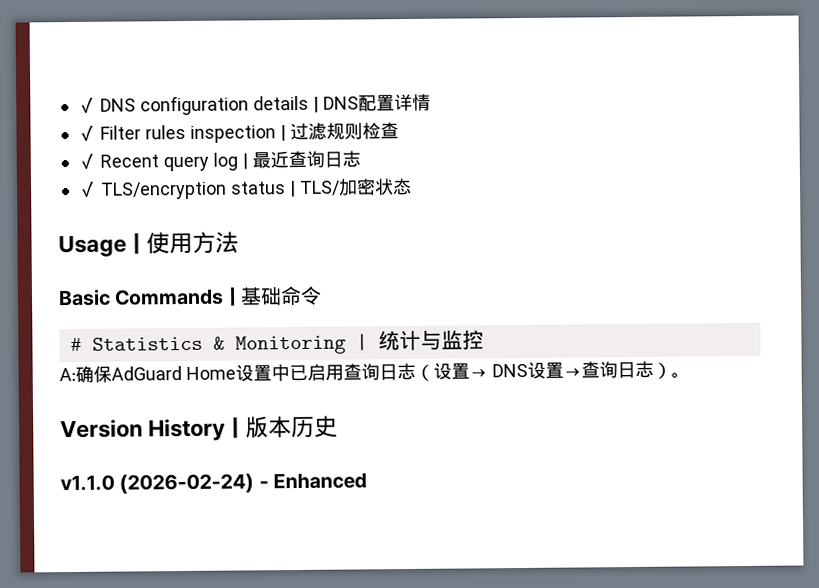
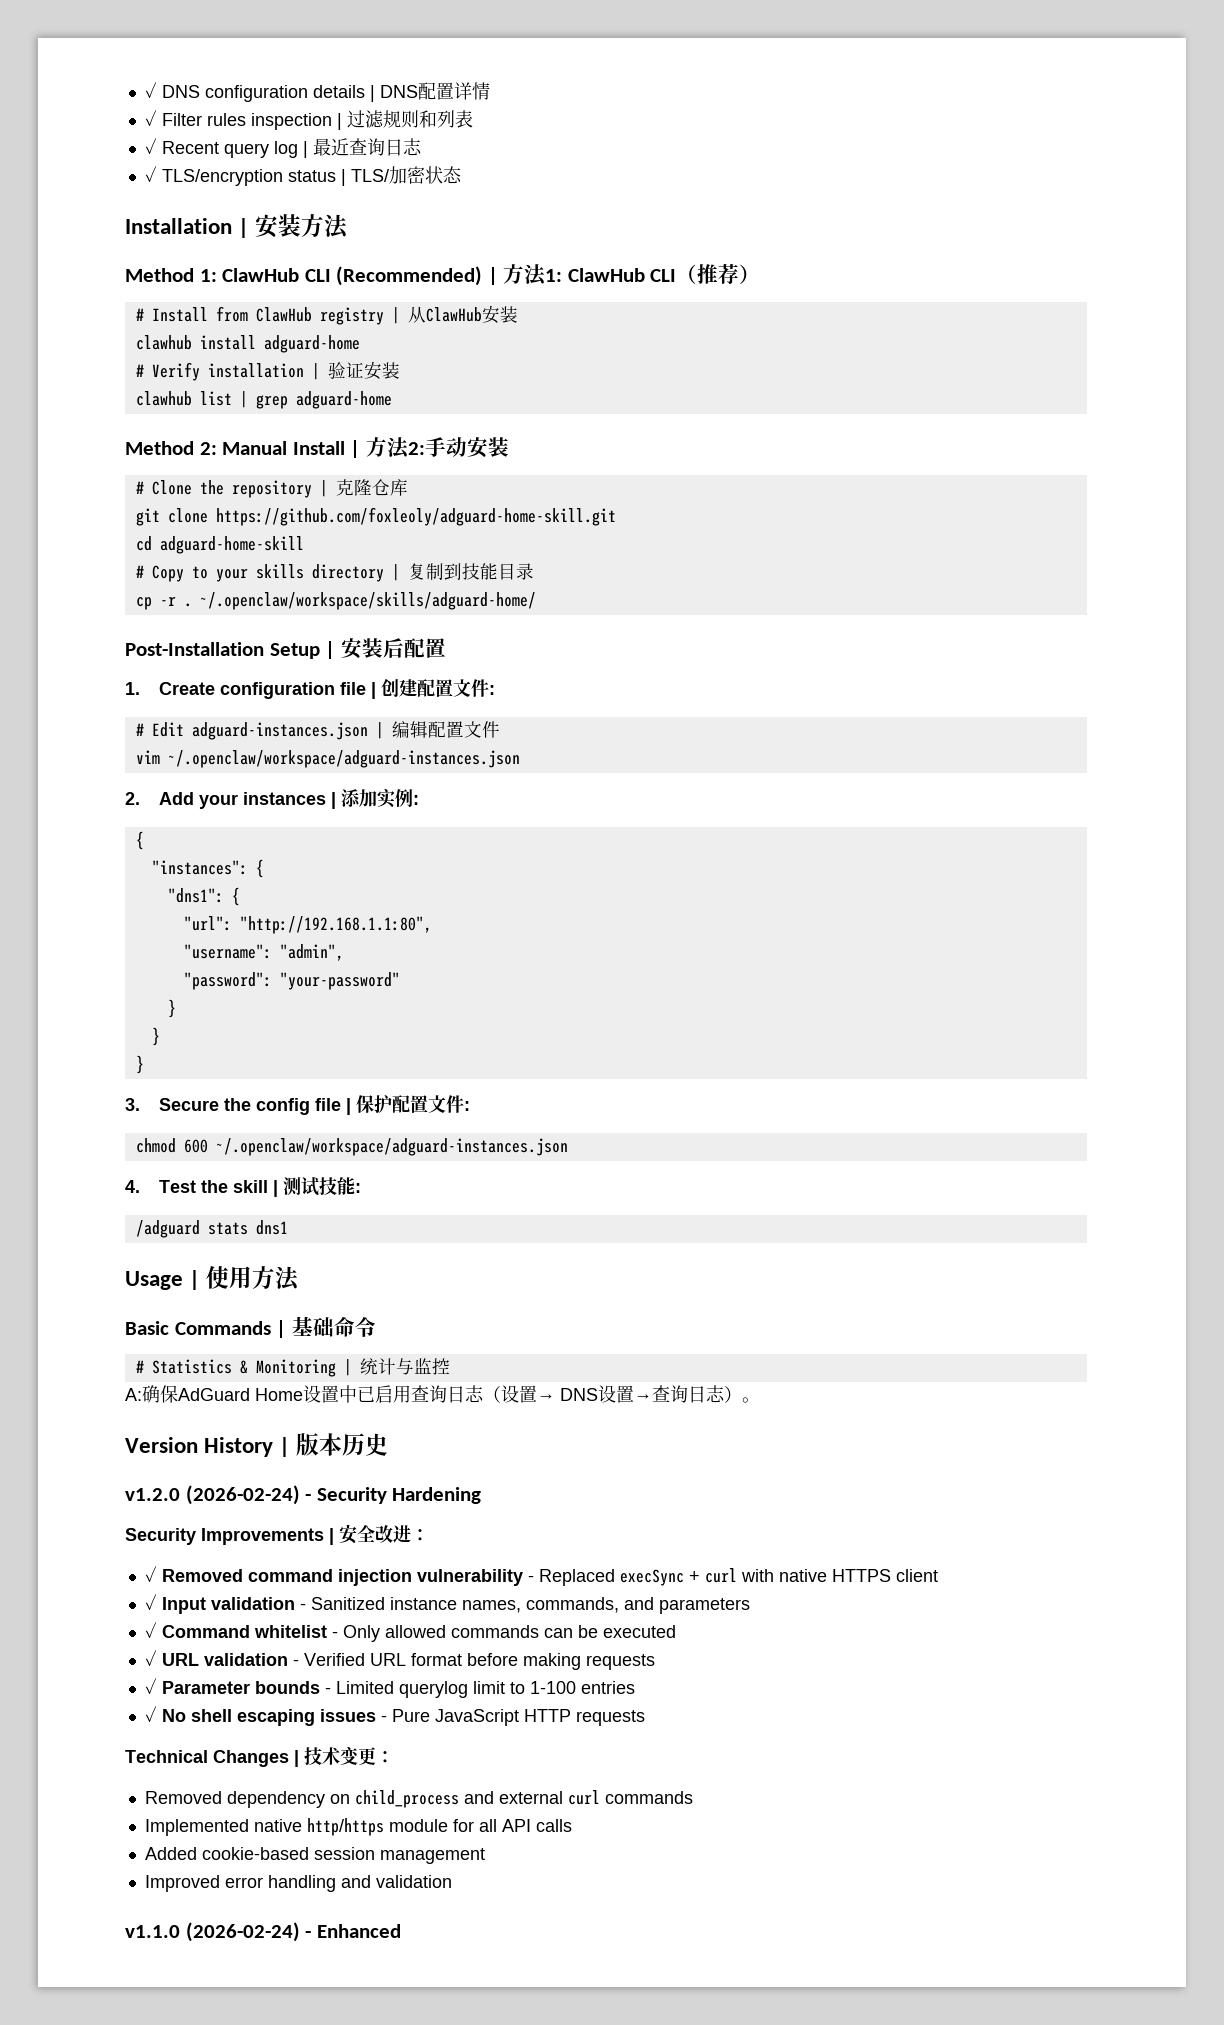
- ✓ Filter rules inspection | 过滤规则检查
+ ✓ Filter rules inspection | 过滤规则和列表
+ Installation | 安装方法
+ Method 1: ClawHub CLI (Recommended) | 方法1: ClawHub CLI（推荐）
+ # Install from ClawHub registry | 从ClawHub安装
+ clawhub install adguard-home
+ # Verify installation | 验证安装
+ clawhub list | grep adguard-home
+ Method 2: Manual Install | 方法2:手动安装
+ # Clone the repository | 克隆仓库
+ git clone https://github.com/foxleoly/adguard-home-skill.git
+ cd adguard-home-skill
+ # Copy to your skills directory | 复制到技能目录
+ cp -r . ~/.openclaw/workspace/skills/adguard-home/
+ Post-Installation Setup | 安装后配置
+ 1. Create configuration file | 创建配置文件:
+ # Edit adguard-instances.json | 编辑配置文件
+ vim ~/.openclaw/workspace/adguard-instances.json
+ 2. Add your instances | 添加实例:
+ {
+ "instances": {
+ "dns1": {
+ "url": "http://192.168.1.1:80",
+ "username": "admin",
+ "password": "your-password"
+ }
+ }
+ }
+ 3. Secure the config file | 保护配置文件:
+ chmod 600 ~/.openclaw/workspace/adguard-instances.json
+ 4. Test the skill | 测试技能:
+ /adguard stats dns1
+ v1.2.0 (2026-02-24) - Security Hardening
+ Security Improvements | 安全改进：
+ ✓ Removed command injection vulnerability - Replaced execSync + curl with native HTTPS client
+ ✓ Input validation - Sanitized instance names, commands, and parameters
+ ✓ Command whitelist - Only allowed commands can be executed
+ ✓ URL validation - Verified URL format before making requests
+ ✓ Parameter bounds - Limited querylog limit to 1-100 entries
+ ✓ No shell escaping issues - Pure JavaScript HTTP requests
+ Technical Changes | 技术变更：
+ Removed dependency on child_process and external curl commands
+ Implemented native http/https module for all API calls
+ Added cookie-based session management
+ Improved error handling and validation

